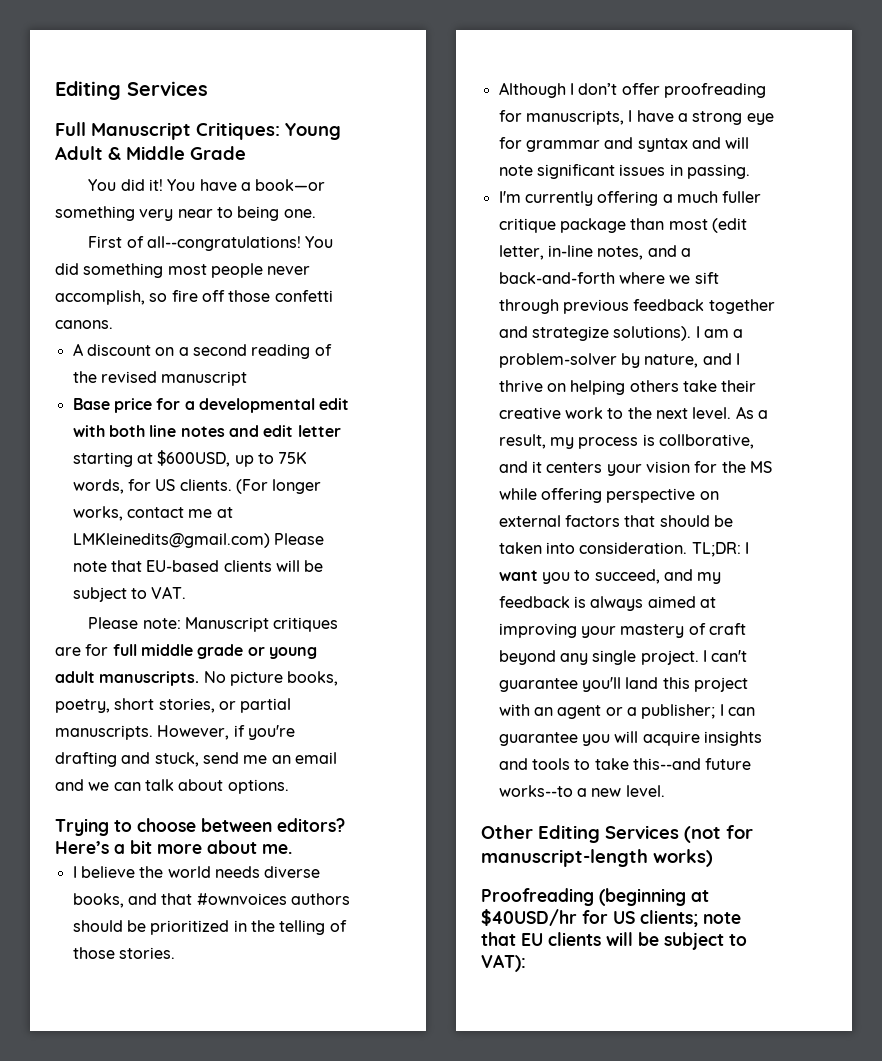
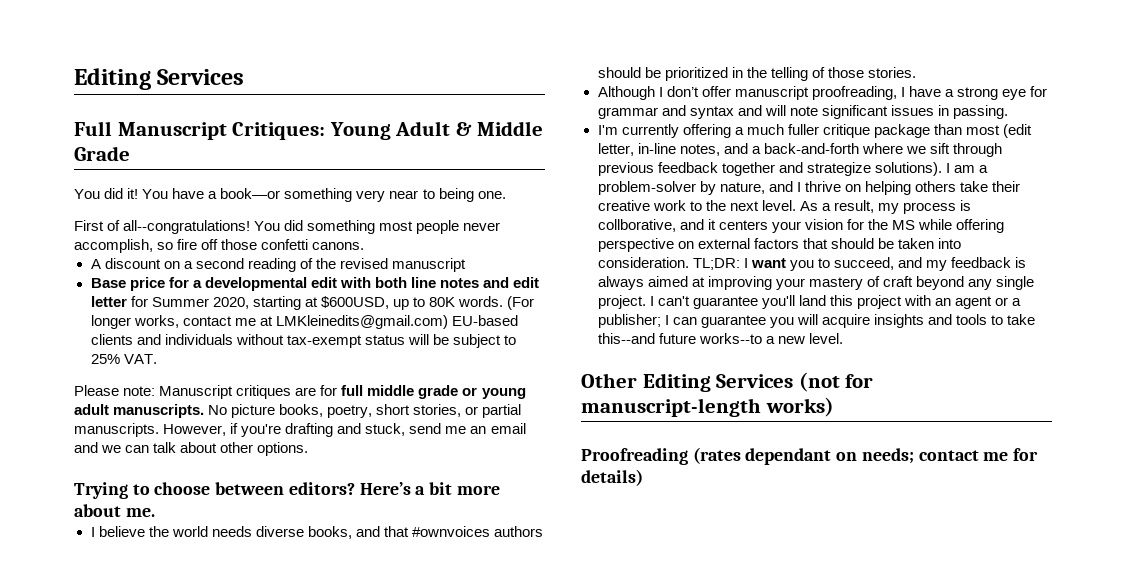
- Base price for a developmental edit with both line notes and edit letter starting at $600USD, up to 75K words, for US clients.
+ Base price for a developmental edit with both line notes and edit letter for Summer 2020, starting at $600USD, up to 80K words.
- (For longer works, contact me at LMKleinedits@gmail.com) Please note that EU-based clients will be subject to VAT.
+ (For longer works, contact me at LMKleinedits@gmail.com) EU-based clients and individuals without tax-exempt status will be subject to 25% VAT.
- However, if you're drafting and stuck, send me an email and we can talk about options.
+ However, if you're drafting and stuck, send me an email and we can talk about other options.
- Although I don’t offer proofreading for manuscripts, I have a strong eye for grammar and syntax and will note significant issues in passing.
+ Although I don’t offer manuscript proofreading, I have a strong eye for grammar and syntax and will note significant issues in passing.
- Proofreading (beginning at $40USD/hr for US clients; note that EU clients will be subject to VAT):
+ Proofreading (rates dependant on needs; contact me for details)

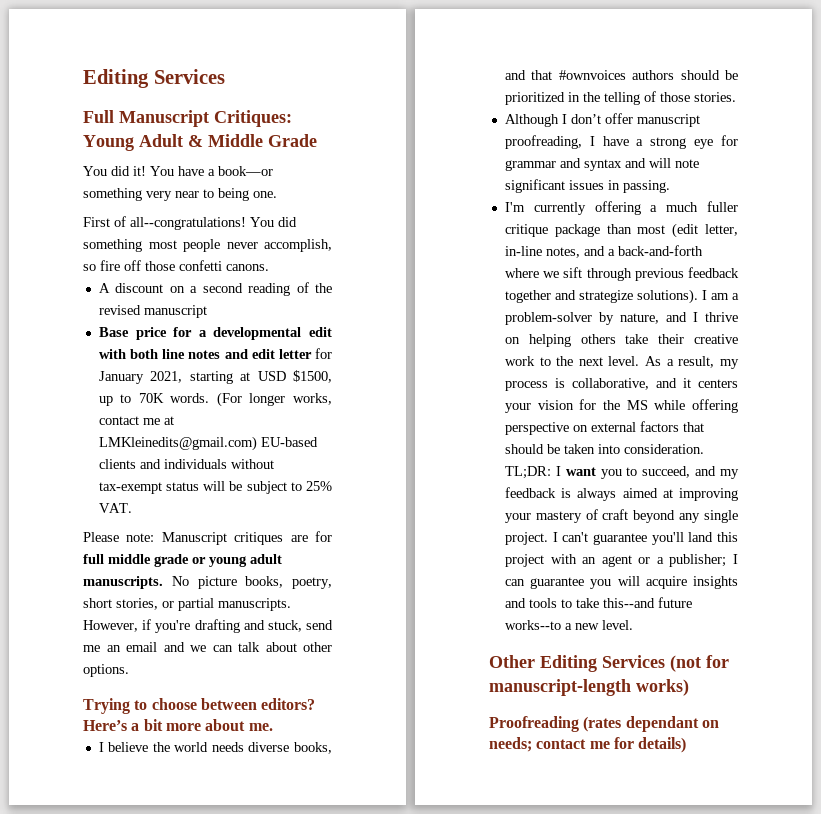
- Base price for a developmental edit with both line notes and edit letter for Summer 2020, starting at $600USD, up to 80K words.
+ Base price for a developmental edit with both line notes and edit letter for January 2021, starting at USD $1500, up to 70K words.
- As a result, my process is collborative, and it centers your vision for the MS while offering perspective on external factors that should be taken into consideration.
+ As a result, my process is collaborative, and it centers your vision for the MS while offering perspective on external factors that should be taken into consideration.

